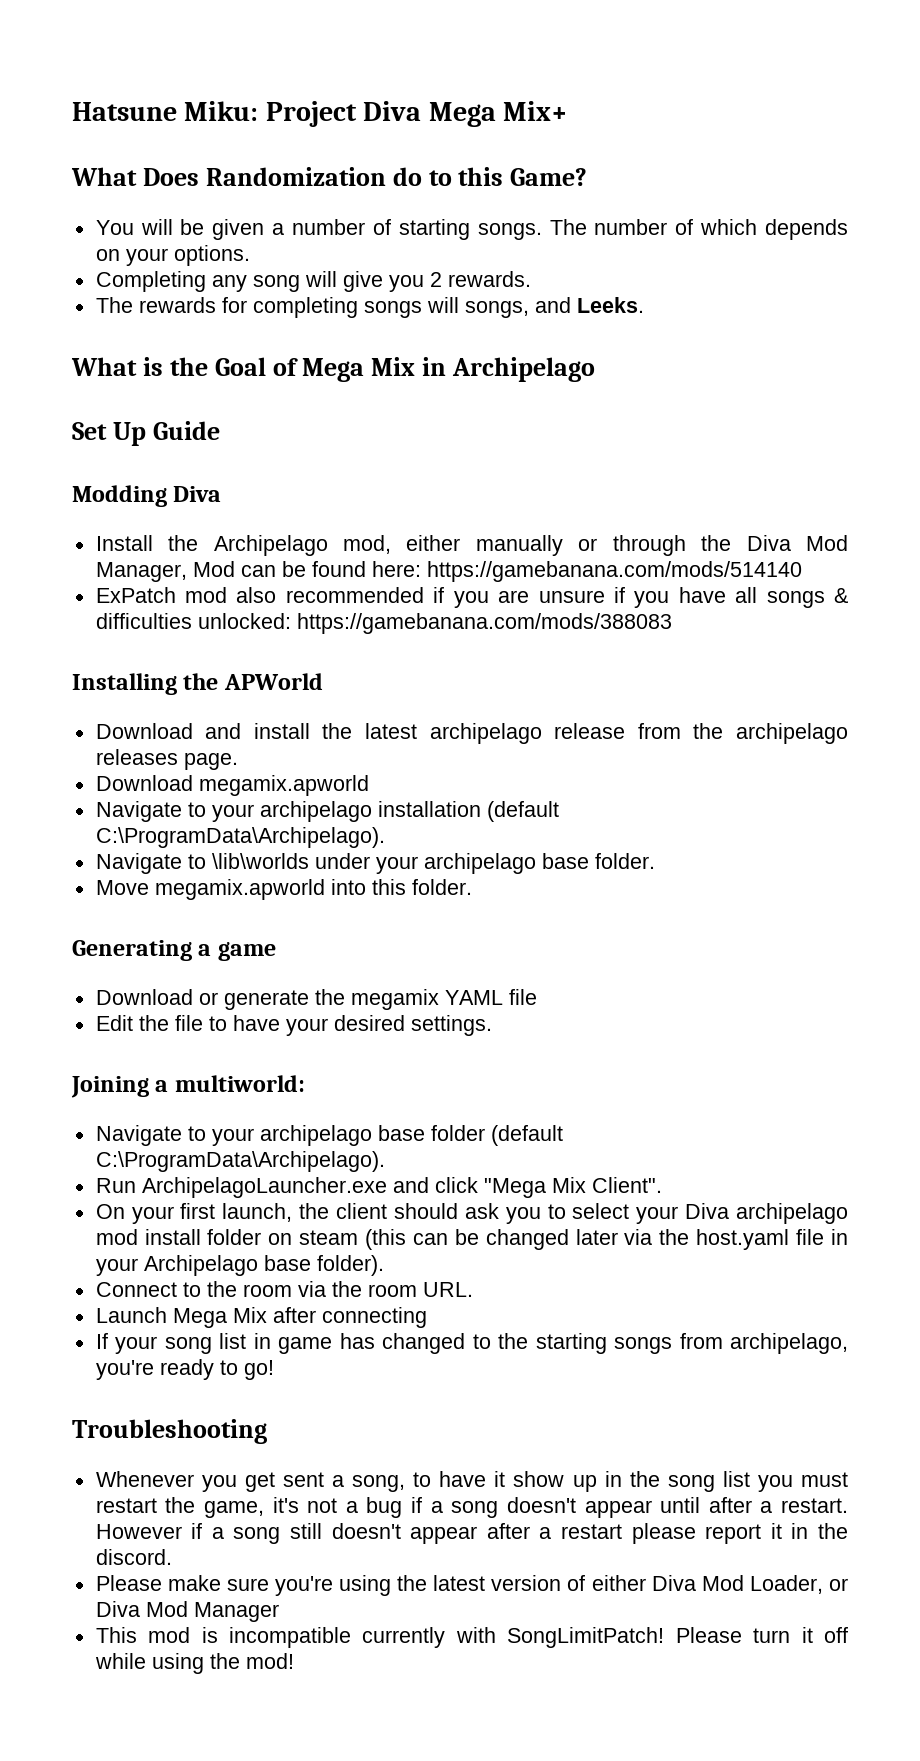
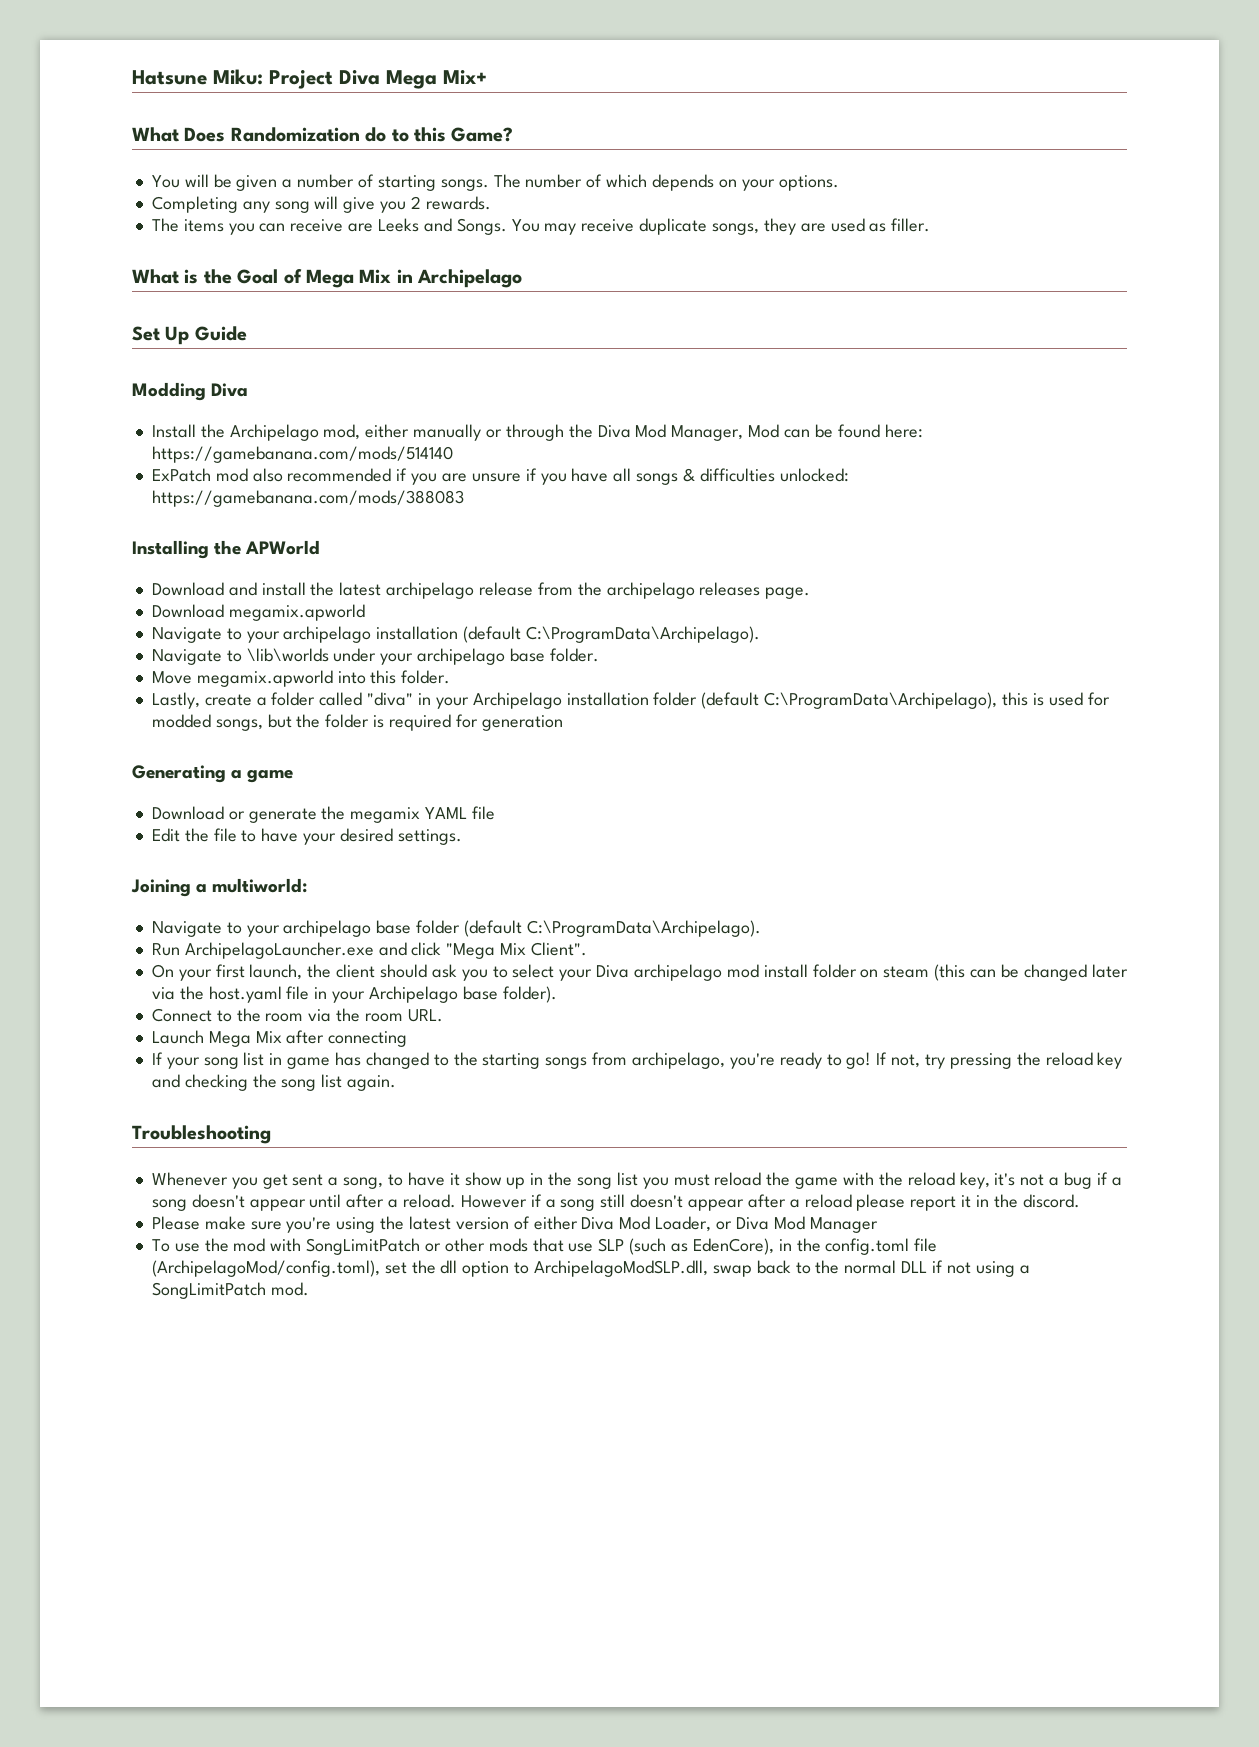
- The rewards for completing songs will songs, and Leeks.
+ The items you can receive are Leeks and Songs. You may receive duplicate songs, they are used as filler.
+ Lastly, create a folder called "diva" in your Archipelago installation folder (default C:\ProgramData\Archipelago), this is used for modded songs, but the folder is required for generation
+ If not, try pressing the reload key and checking the song list again.
- Whenever you get sent a song, to have it show up in the song list you must restart the game, it's not a bug if a song doesn't appear until after a restart.
+ Whenever you get sent a song, to have it show up in the song list you must reload the game with the reload key, it's not a bug if a song doesn't appear until after a reload.
- However if a song still doesn't appear after a restart please report it in the discord.
+ However if a song still doesn't appear after a reload please report it in the discord.
- This mod is incompatible currently with SongLimitPatch! Please turn it off while using the mod!
+ To use the mod with SongLimitPatch or other mods that use SLP (such as EdenCore), in the config.toml file (ArchipelagoMod/config.toml), set the dll option to ArchipelagoModSLP.dll, swap back to the normal DLL if not using a SongLimitPatch mod.

